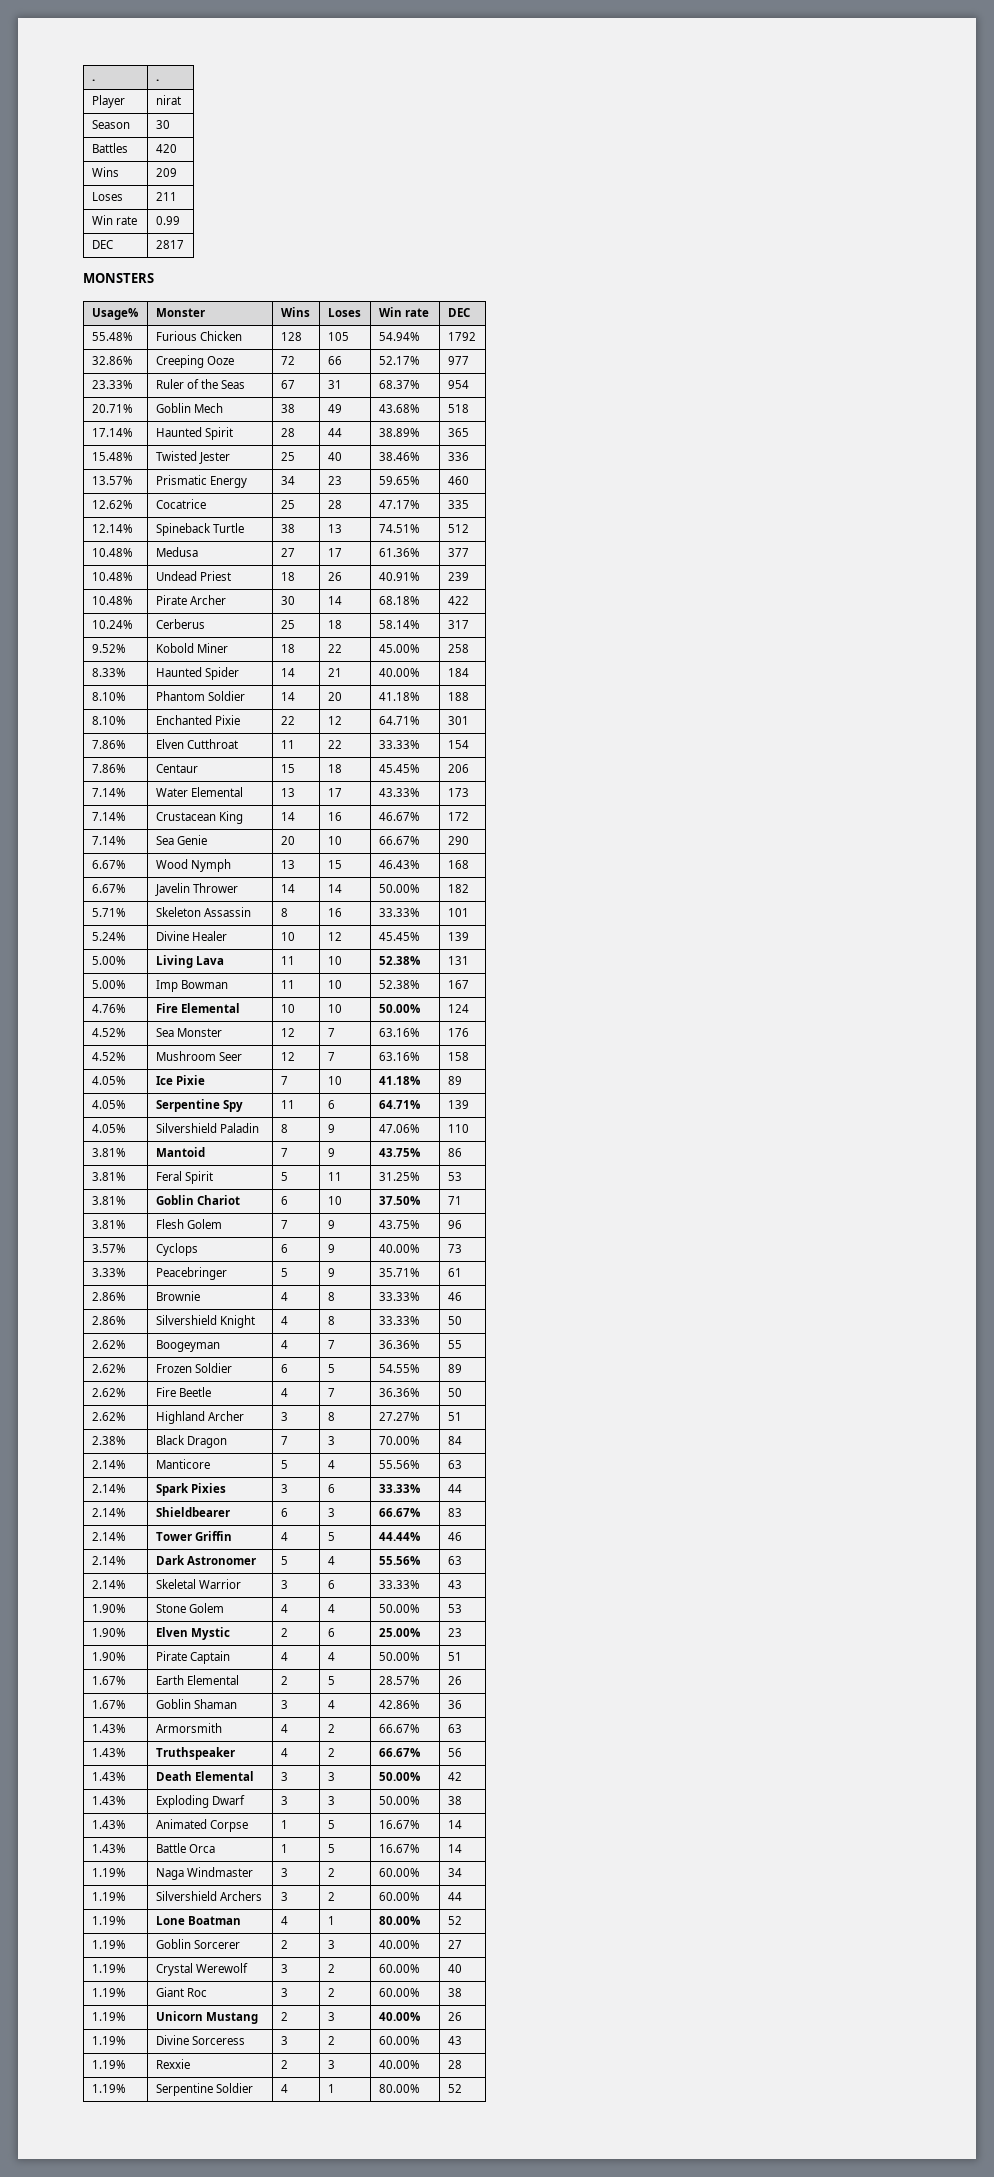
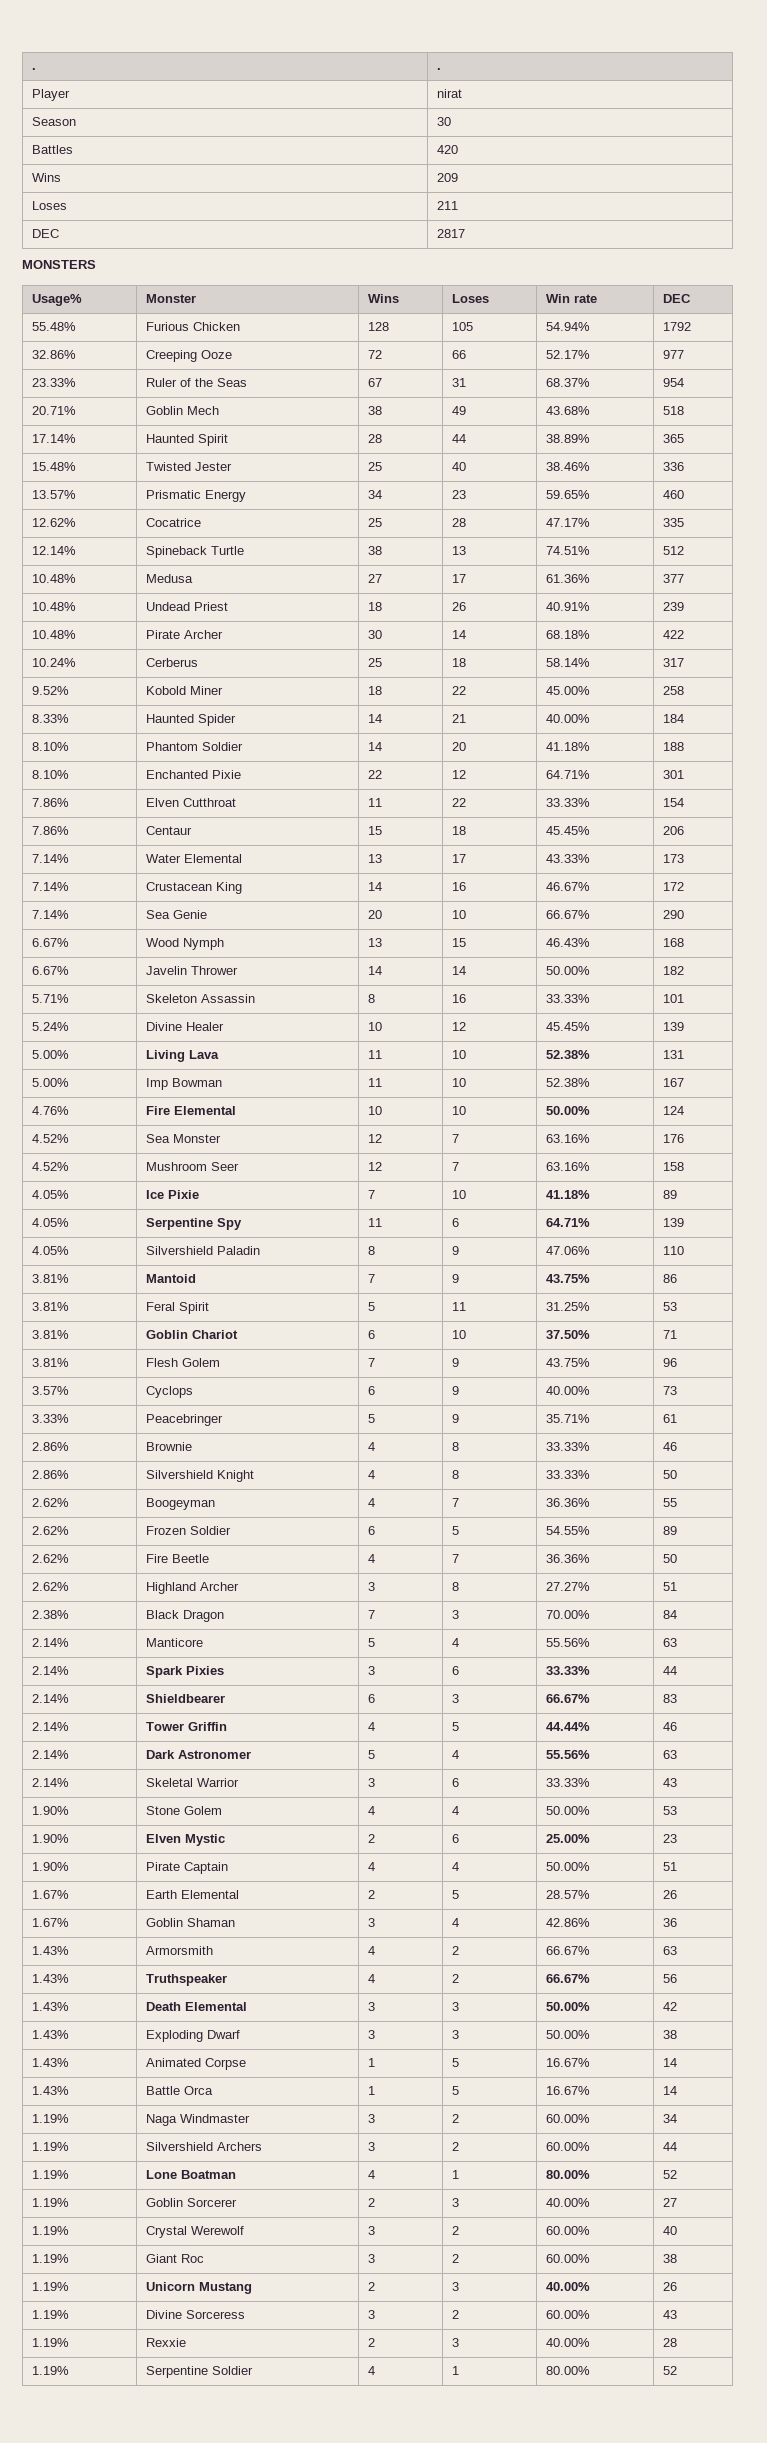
- Win rate | 0.99

